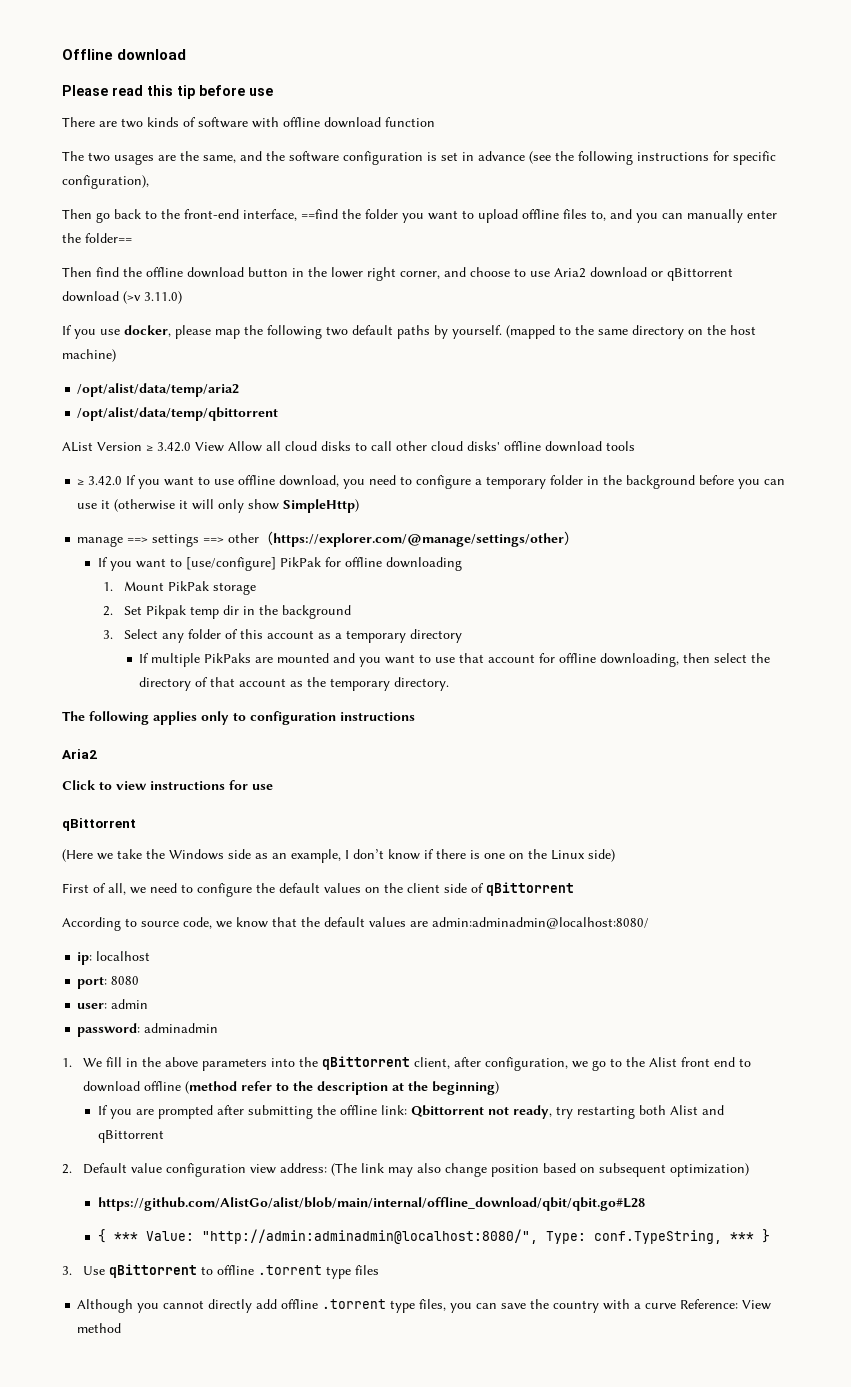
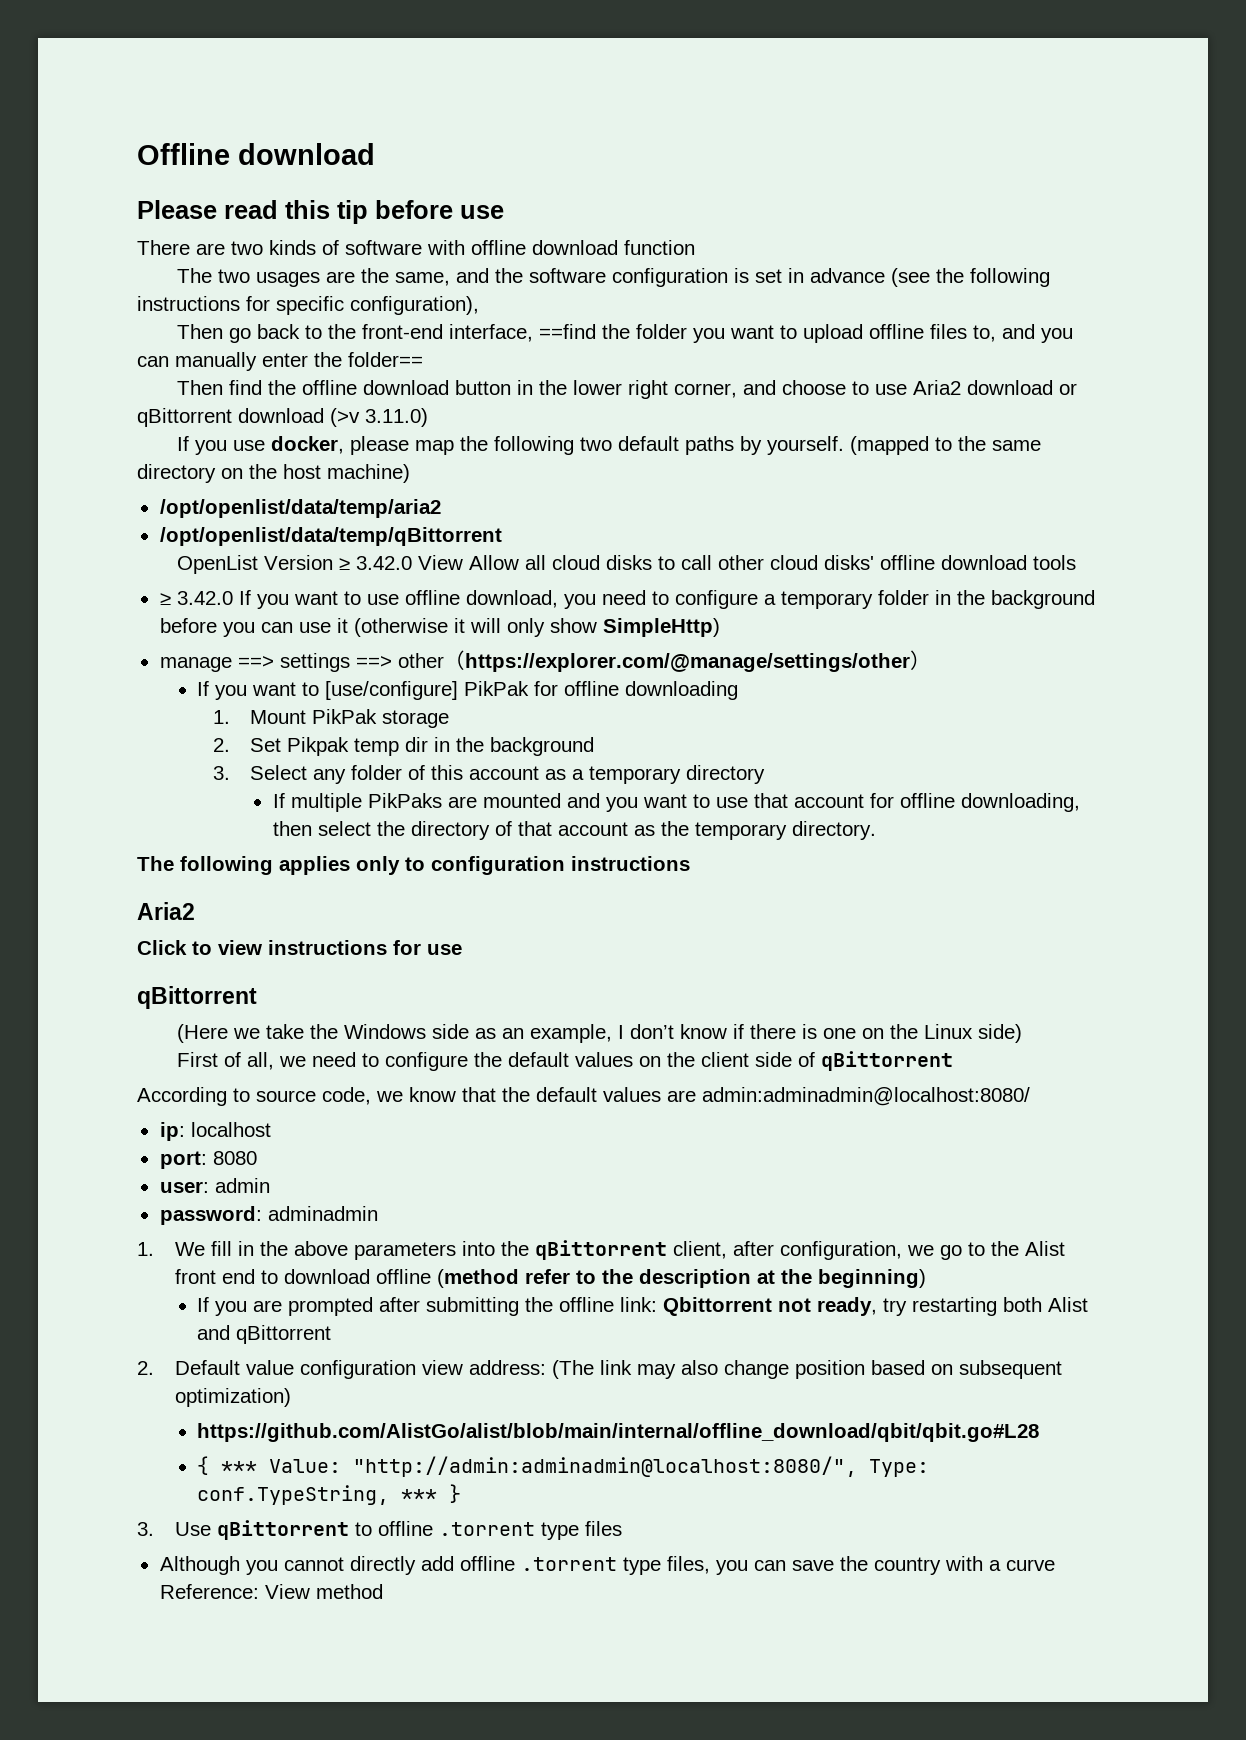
- /opt/alist/data/temp/aria2
- /opt/alist/data/temp/qbittorrent
- AList Version ≥ 3.42.0 View Allow all cloud disks to call other cloud disks' offline download tools
+ /opt/openlist/data/temp/aria2
+ /opt/openlist/data/temp/qBittorrent
+ OpenList Version ≥ 3.42.0 View Allow all cloud disks to call other cloud disks' offline download tools

